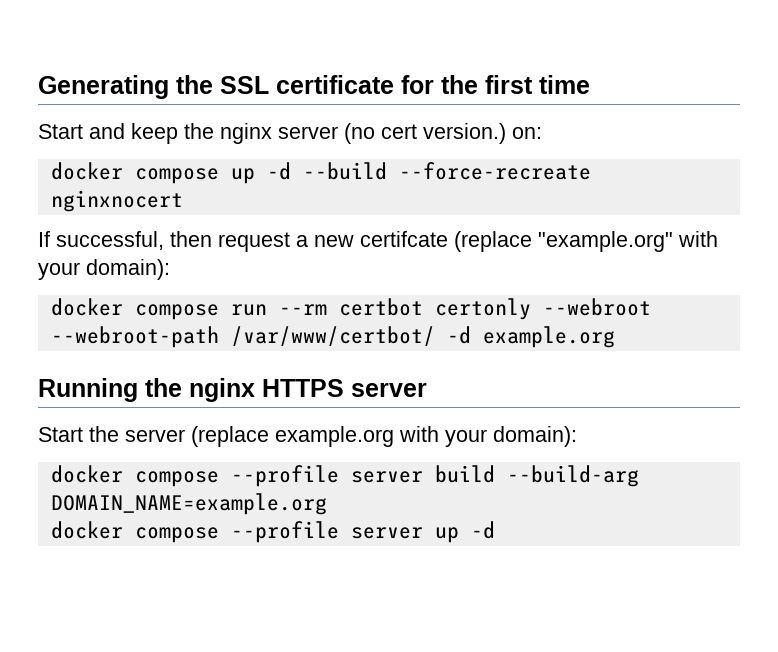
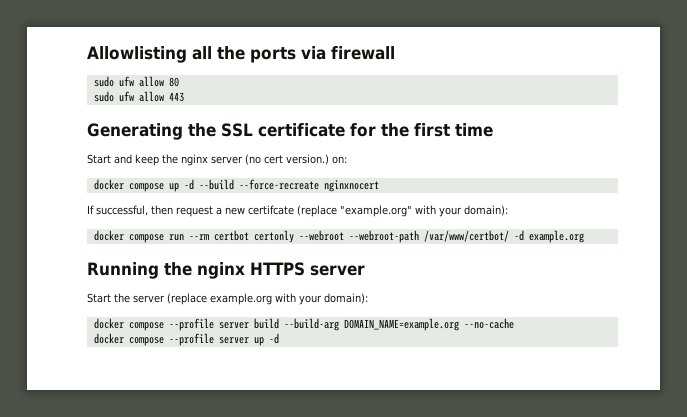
+ Allowlisting all the ports via firewall
+ sudo ufw allow 80
+ sudo ufw allow 443
- docker compose --profile server build --build-arg DOMAIN_NAME=example.org
+ docker compose --profile server build --build-arg DOMAIN_NAME=example.org --no-cache

